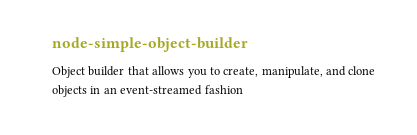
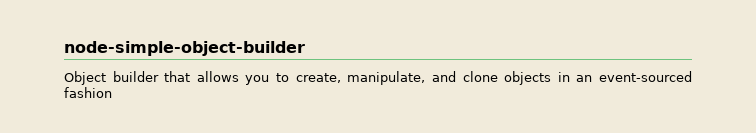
- Object builder that allows you to create, manipulate, and clone objects in an event-streamed fashion
+ Object builder that allows you to create, manipulate, and clone objects in an event-sourced fashion

